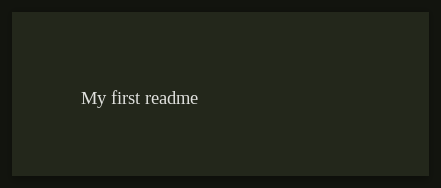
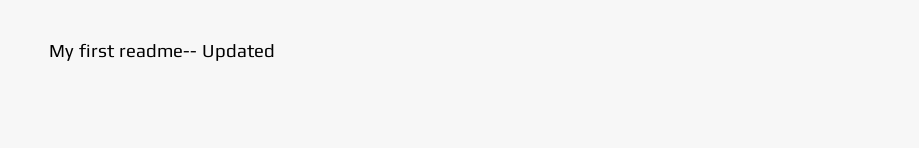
- My first readme
+ My first readme-- Updated

